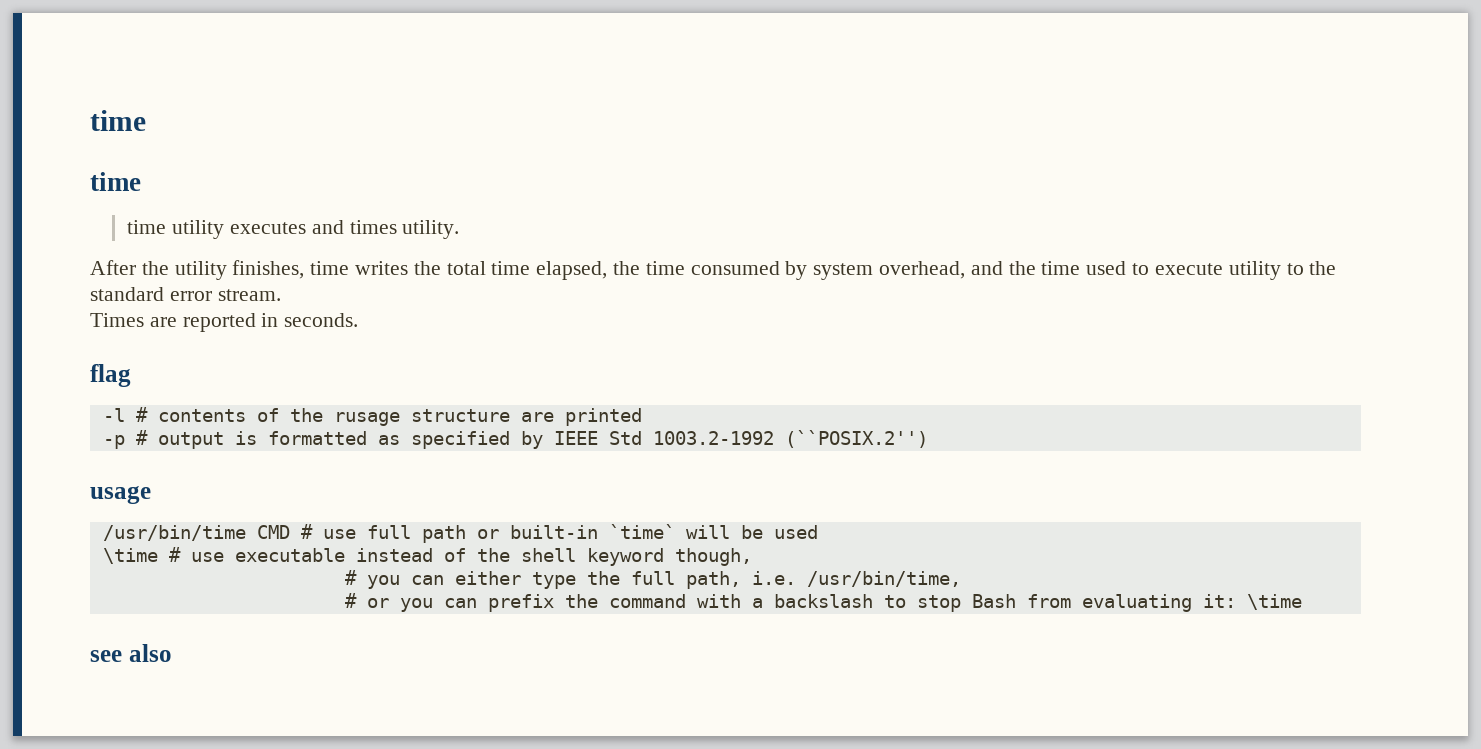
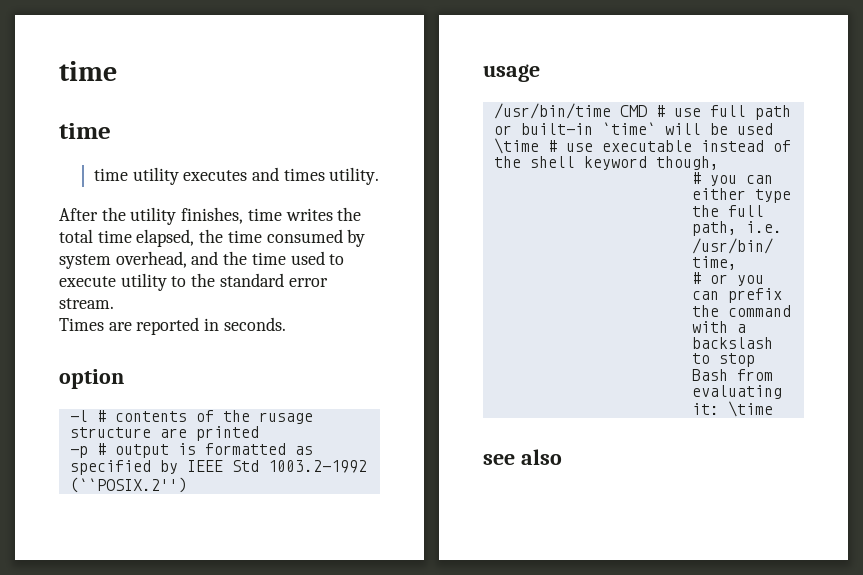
- flag
+ option

